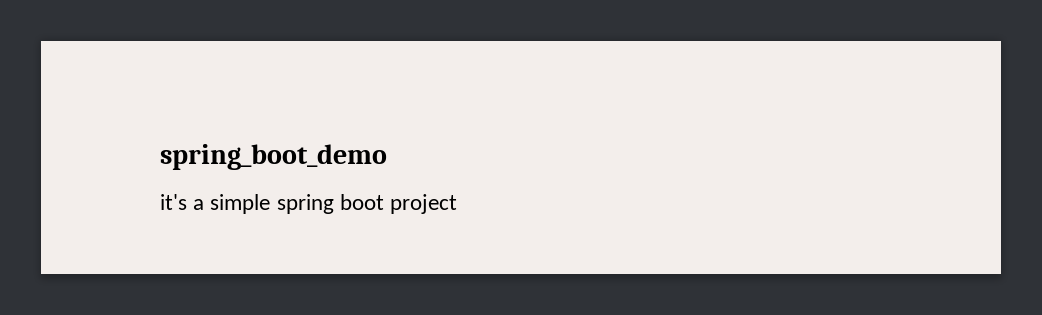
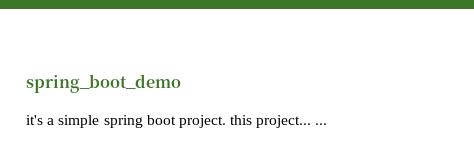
- it's a simple spring boot project
+ it's a simple spring boot project. this project... ...

